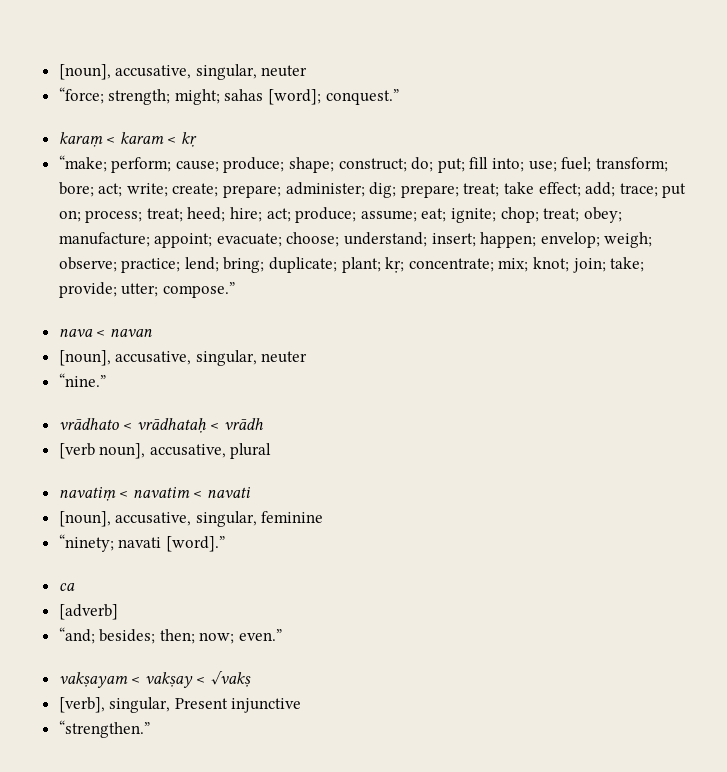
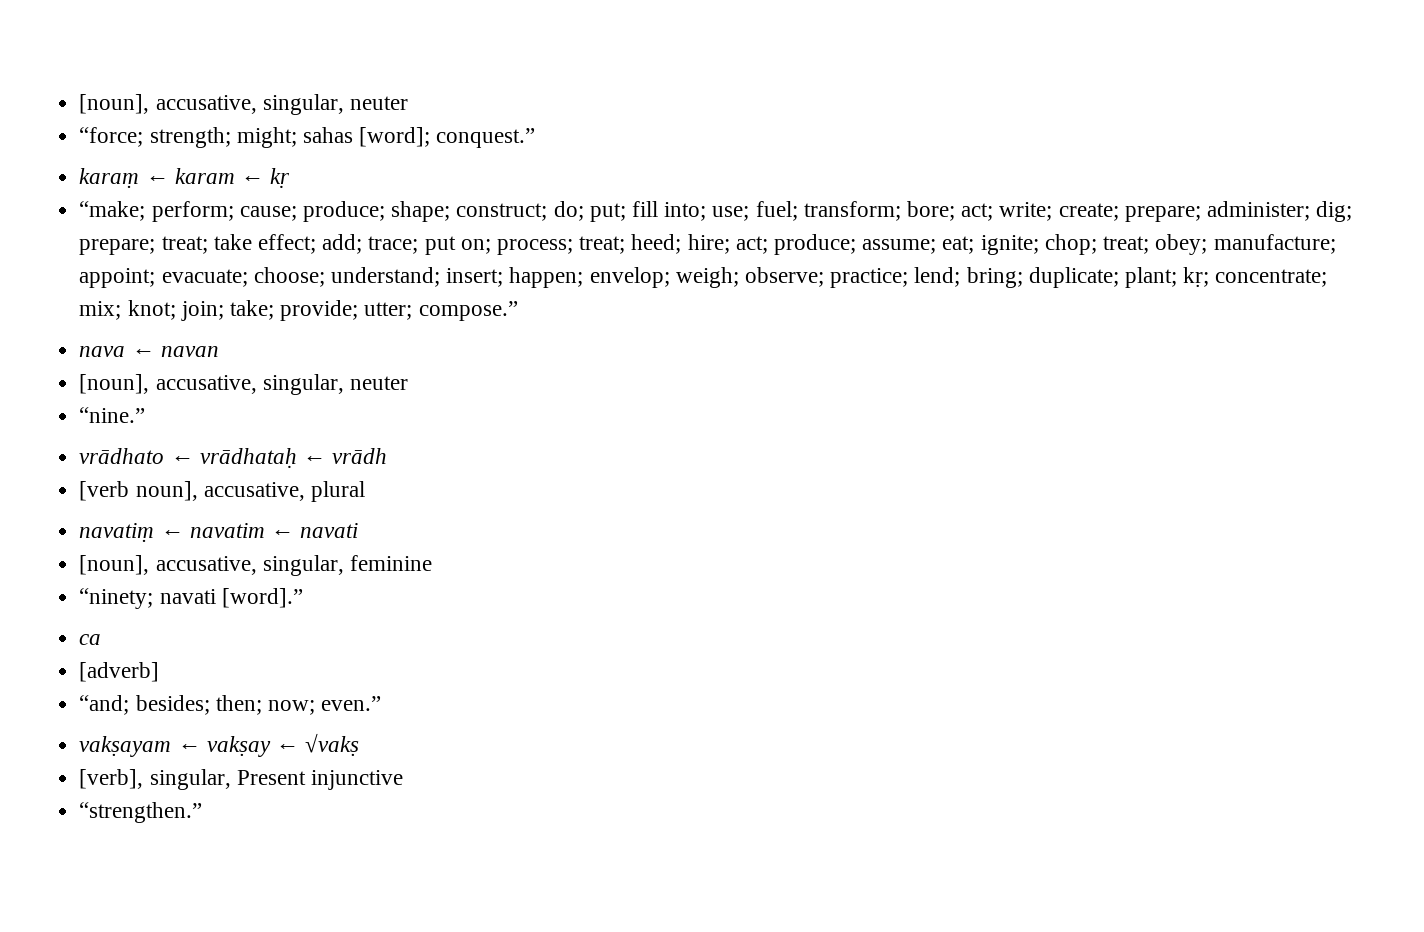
- karaṃ < karam < kṛ
+ karaṃ ← karam ← kṛ
- nava < navan
+ nava ← navan
- vrādhato < vrādhataḥ < vrādh
+ vrādhato ← vrādhataḥ ← vrādh
- navatiṃ < navatim < navati
+ navatiṃ ← navatim ← navati
- vakṣayam < vakṣay < √vakṣ
+ vakṣayam ← vakṣay ← √vakṣ

